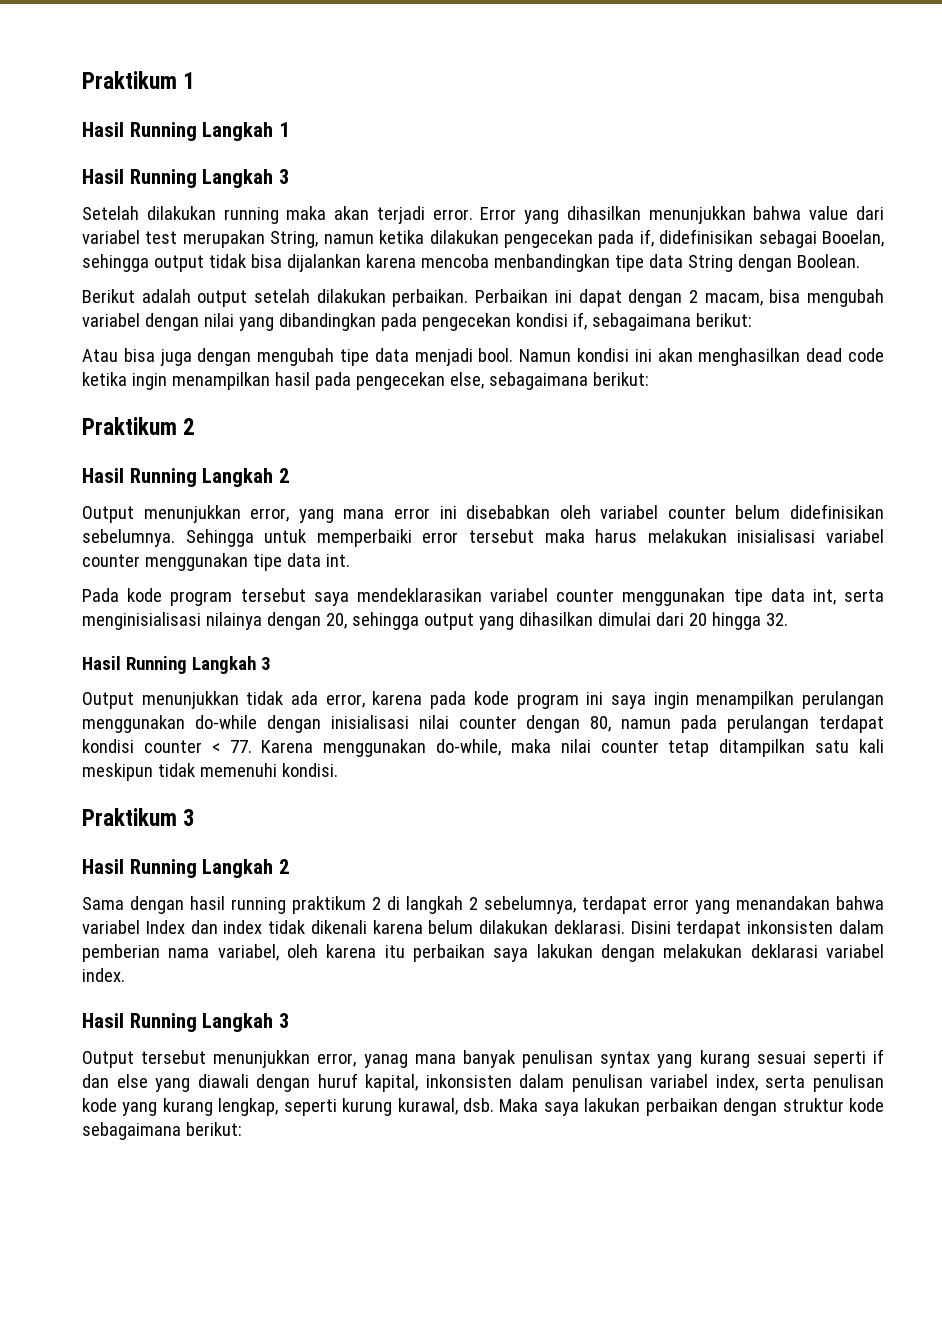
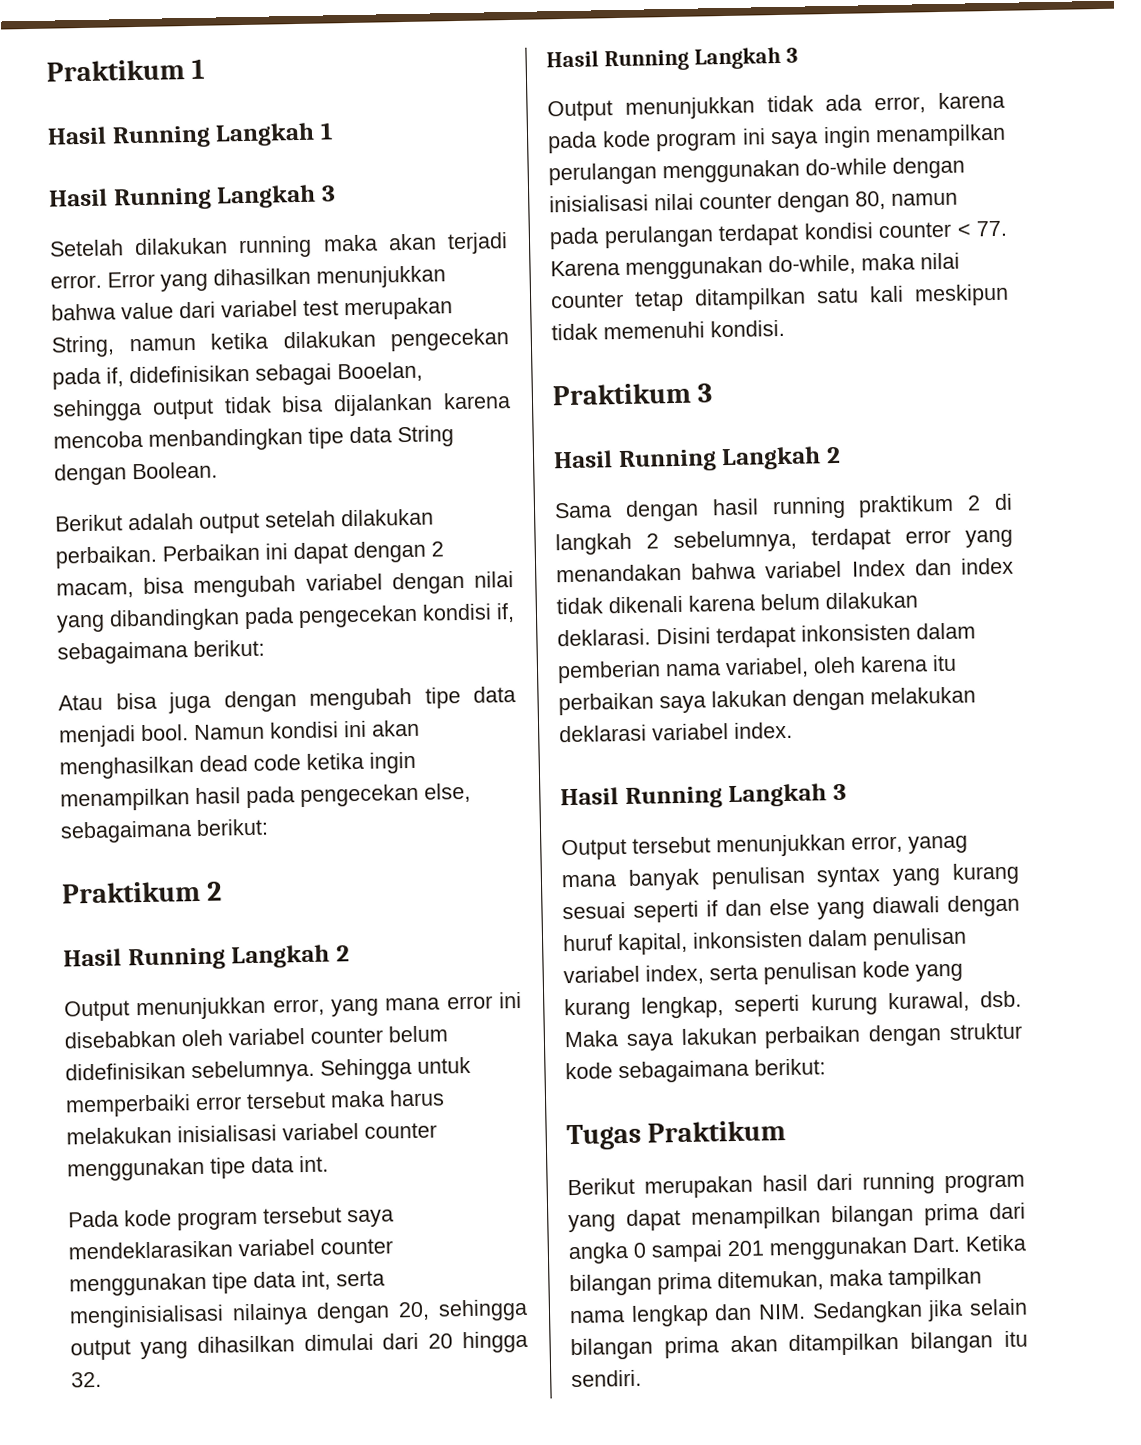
+ Tugas Praktikum
+ Berikut merupakan hasil dari running program yang dapat menampilkan bilangan prima dari angka 0 sampai 201 menggunakan Dart. Ketika bilangan prima ditemukan, maka tampilkan nama lengkap dan NIM. Sedangkan jika selain bilangan prima akan ditampilkan bilangan itu sendiri.

